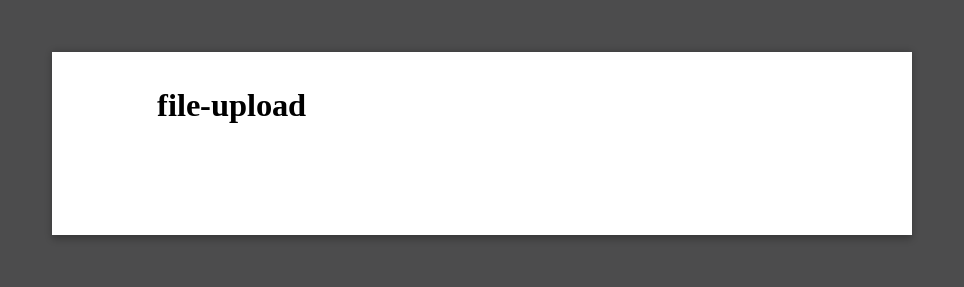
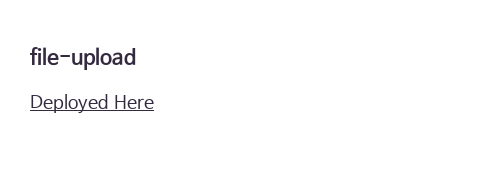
+ Deployed Here

